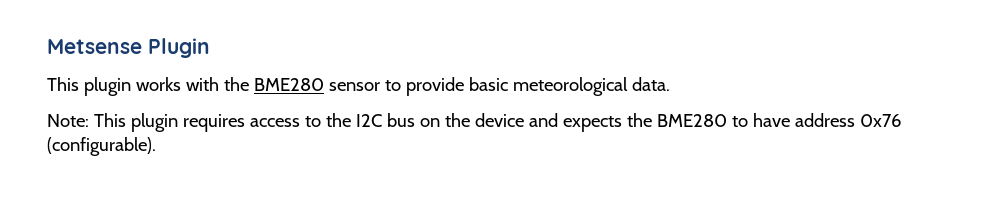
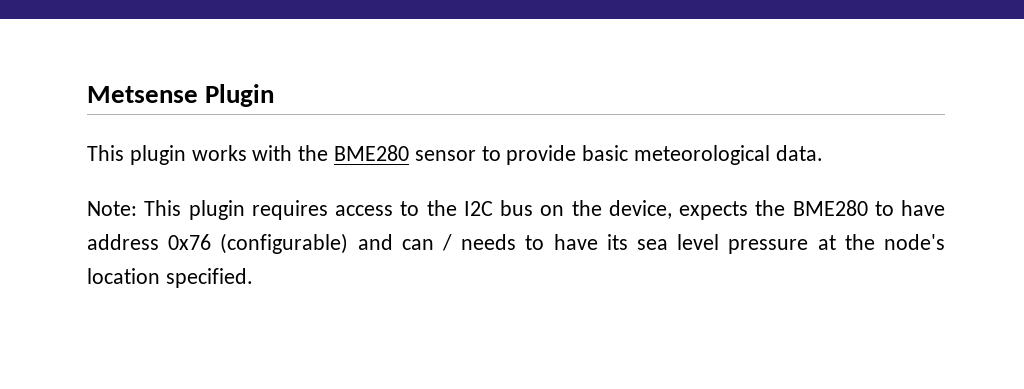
- Note: This plugin requires access to the I2C bus on the device and expects the BME280 to have address 0x76 (configurable).
+ Note: This plugin requires access to the I2C bus on the device, expects the BME280 to have address 0x76 (configurable) and can / needs to have its sea level pressure at the node's location specified.

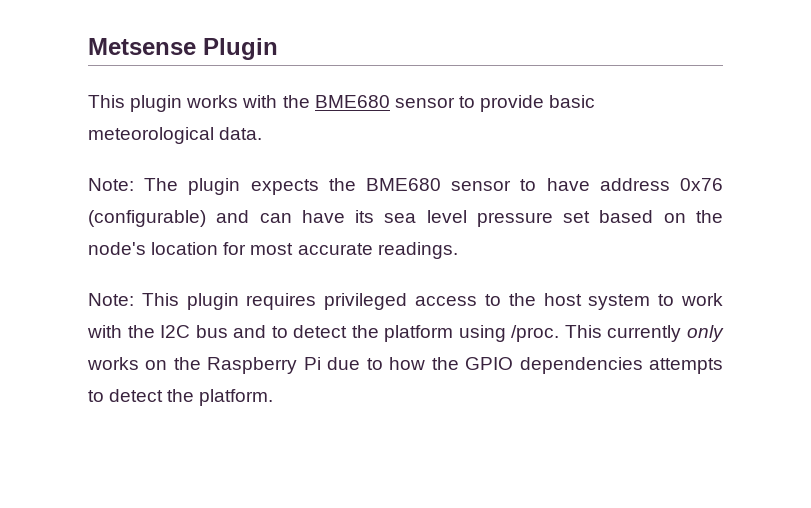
- This plugin works with the BME280 sensor to provide basic meteorological data.
+ This plugin works with the BME680 sensor to provide basic meteorological data.
- Note: This plugin requires access to the I2C bus on the device, expects the BME280 to have address 0x76 (configurable) and can / needs to have its sea level pressure at the node's location specified.
+ Note: The plugin expects the BME680 sensor to have address 0x76 (configurable) and can have its sea level pressure set based on the node's location for most accurate readings.
+ Note: This plugin requires privileged access to the host system to work with the I2C bus and to detect the platform using /proc. This currently only works on the Raspberry Pi due to how the GPIO dependencies attempts to detect the platform.

